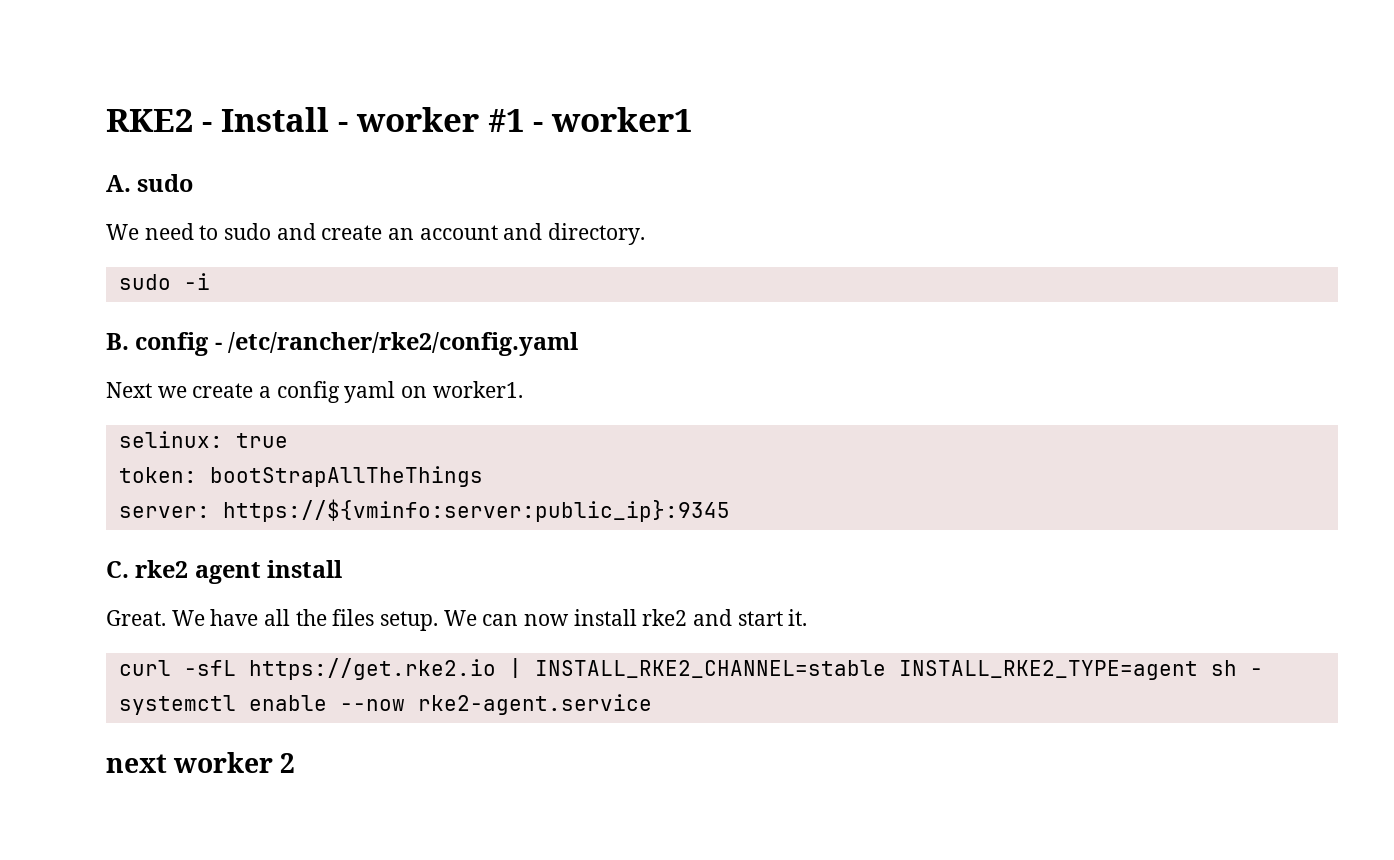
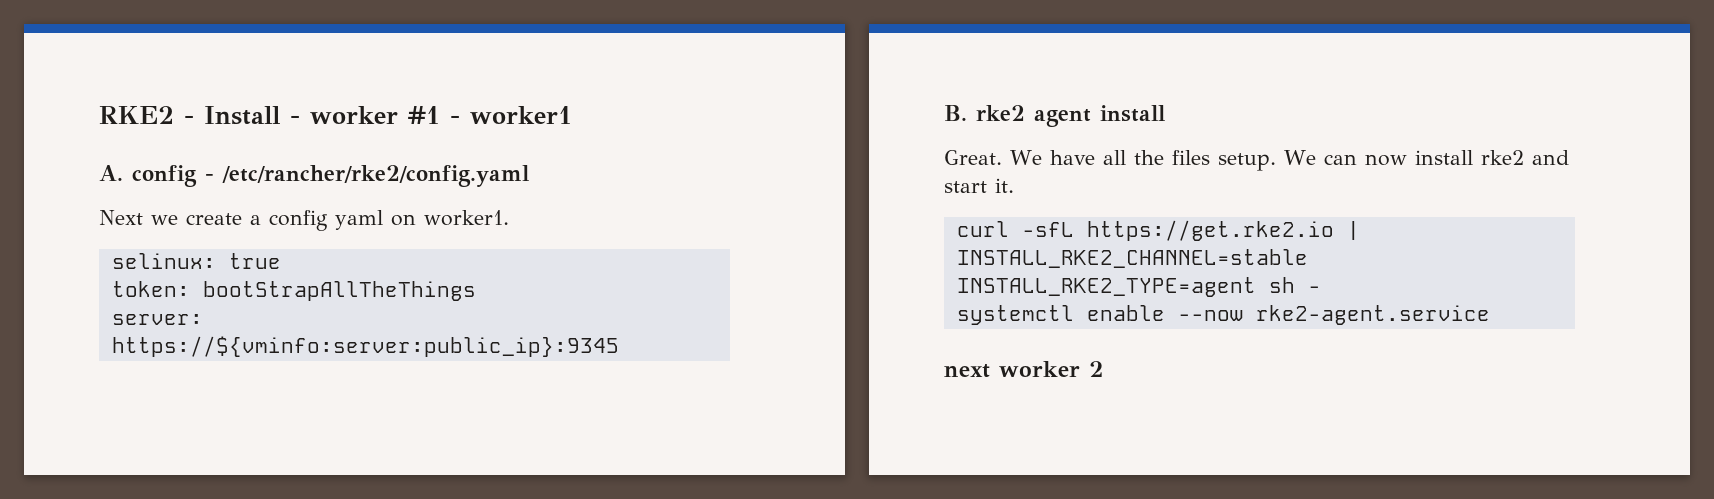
- A. sudo
- We need to sudo and create an account and directory.
- sudo -i
- B. config - /etc/rancher/rke2/config.yaml
+ A. config - /etc/rancher/rke2/config.yaml
- C. rke2 agent install
+ B. rke2 agent install

